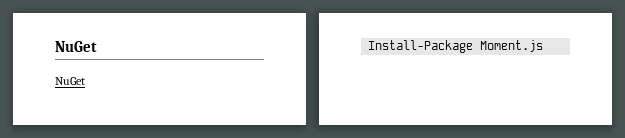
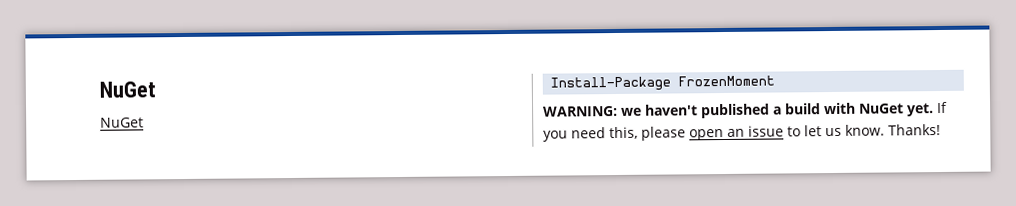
- Install-Package Moment.js
+ Install-Package FrozenMoment
+ WARNING: we haven't published a build with NuGet yet. If you need this, please open an issue to let us know. Thanks!

